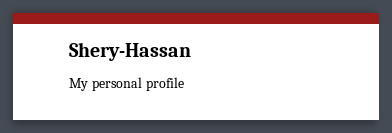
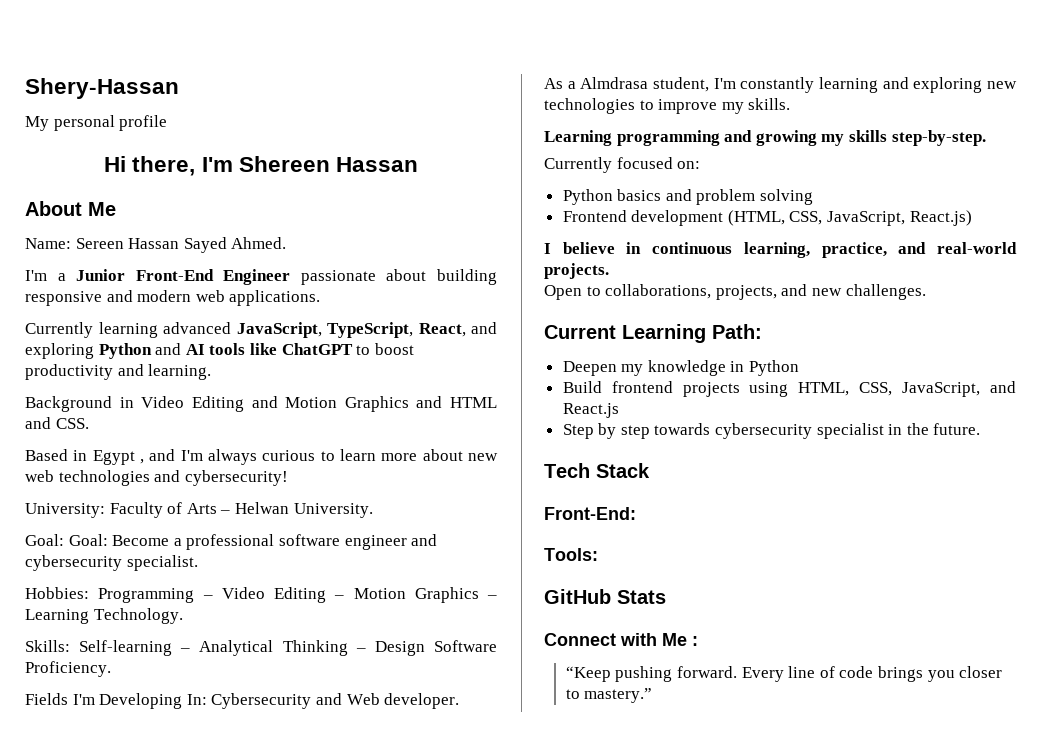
+ Hi there, I'm Shereen Hassan
+ About Me
+ Name: Sereen Hassan Sayed Ahmed.
+ I'm a Junior Front-End Engineer passionate about building responsive and modern web applications.
+ Currently learning advanced JavaScript, TypeScript, React, and exploring Python and AI tools like ChatGPT to boost productivity and learning.
+ Background in Video Editing and Motion Graphics and HTML and CSS.
+ Based in Egypt , and I'm always curious to learn more about new web technologies and cybersecurity!
+ University: Faculty of Arts – Helwan University.
+ Goal: Goal: Become a professional software engineer and cybersecurity specialist.
+ Hobbies: Programming – Video Editing – Motion Graphics – Learning Technology.
+ Skills: Self-learning – Analytical Thinking – Design Software Proficiency.
+ Fields I'm Developing In: Cybersecurity and Web developer.
+ As a Almdrasa student, I'm constantly learning and exploring new technologies to improve my skills.
+ Learning programming and growing my skills step-by-step.
+ Currently focused on:
+ Python basics and problem solving
+ Frontend development (HTML, CSS, JavaScript, React.js)
+ I believe in continuous learning, practice, and real-world projects.
+ Open to collaborations, projects, and new challenges.
+ Current Learning Path:
+ Deepen my knowledge in Python
+ Build frontend projects using HTML, CSS, JavaScript, and React.js
+ Step by step towards cybersecurity specialist in the future.
+ Tech Stack
+ Front-End:
+ Tools:
+ GitHub Stats
+ Connect with Me :
+ “Keep pushing forward. Every line of code brings you closer to mastery.”

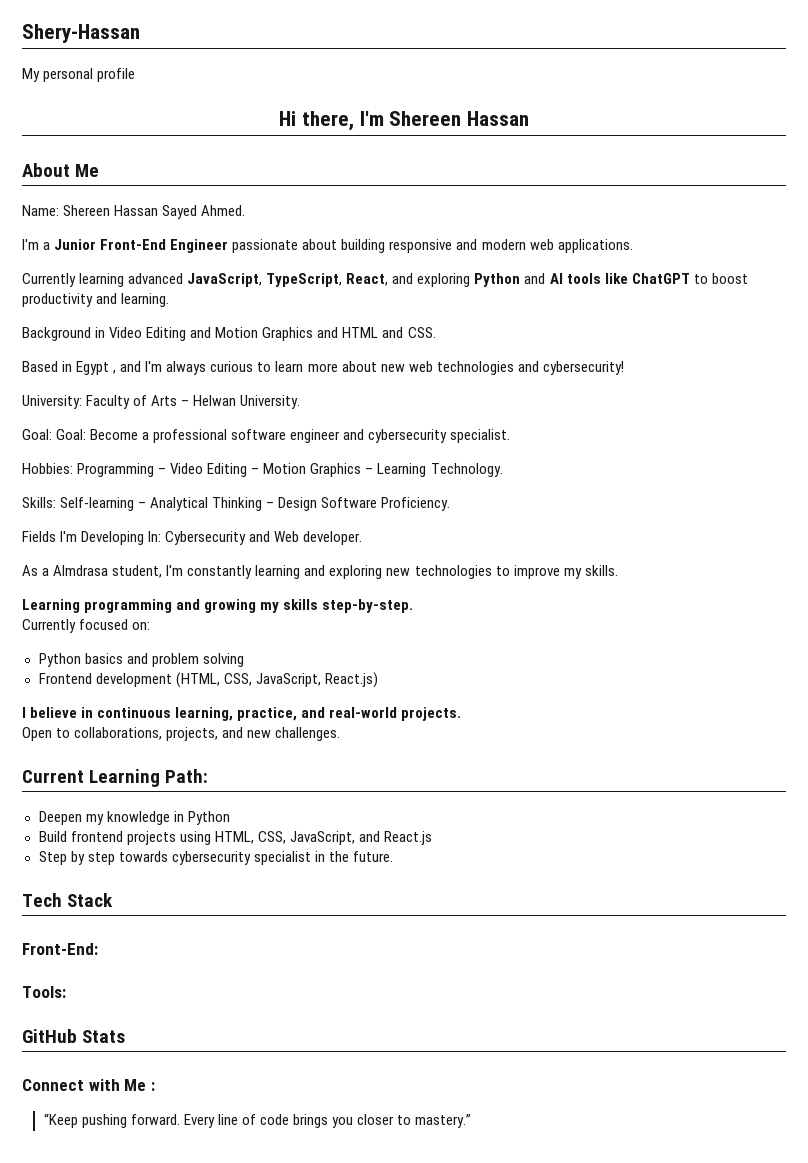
- Name: Sereen Hassan Sayed Ahmed.
+ Name: Shereen Hassan Sayed Ahmed.

